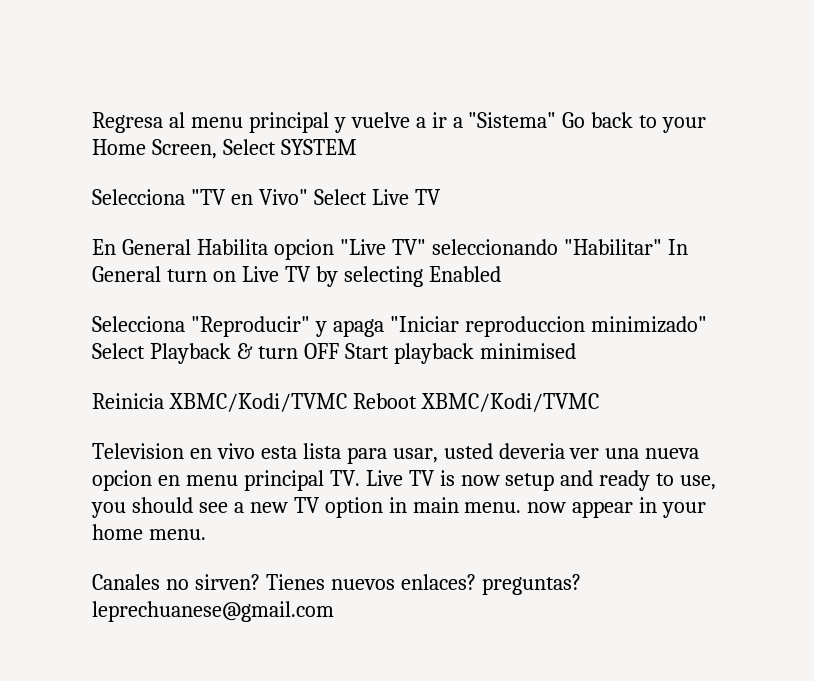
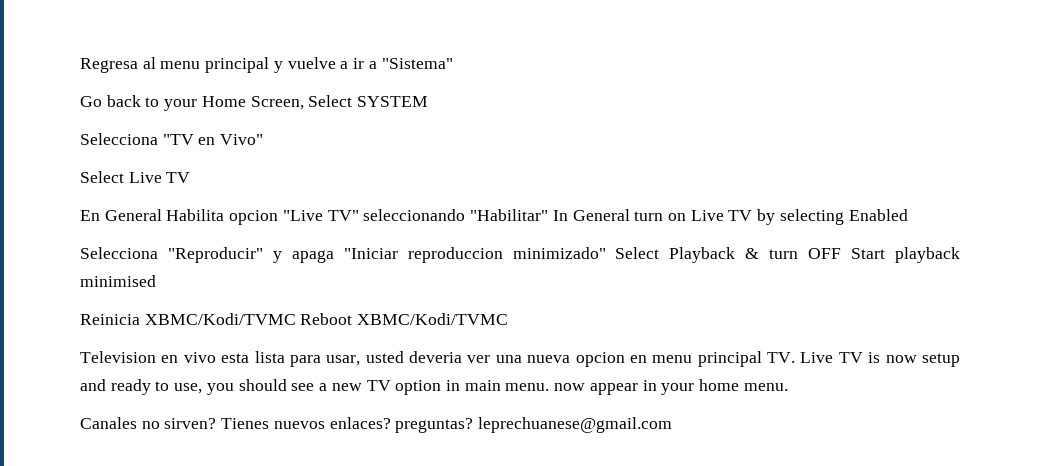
- Regresa al menu principal y vuelve a ir a "Sistema" Go back to your Home Screen, Select SYSTEM
+ Regresa al menu principal y vuelve a ir a "Sistema"
+ Go back to your Home Screen, Select SYSTEM
- Selecciona "TV en Vivo" Select Live TV
+ Selecciona "TV en Vivo"
+ Select Live TV

